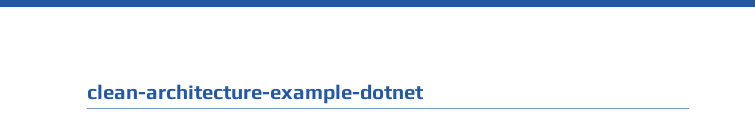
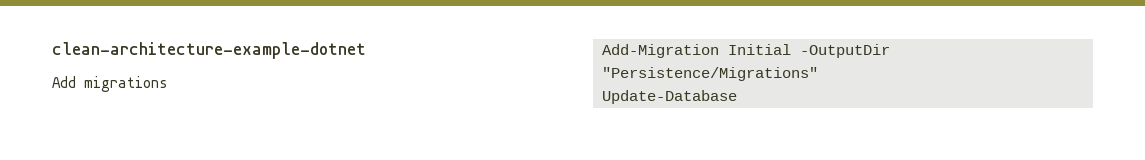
+ Add migrations
+ Add-Migration Initial -OutputDir "Persistence/Migrations"
+ Update-Database

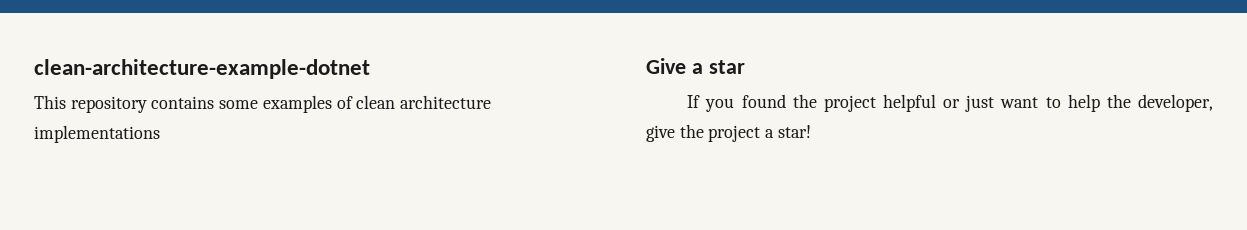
- Add migrations
- Add-Migration Initial -OutputDir "Persistence/Migrations"
- Update-Database
+ This repository contains some examples of clean architecture implementations
+ Give a star
+ If you found the project helpful or just want to help the developer, give the project a star!

